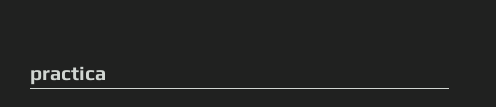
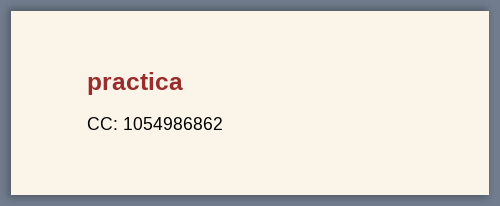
+ CC: 1054986862

